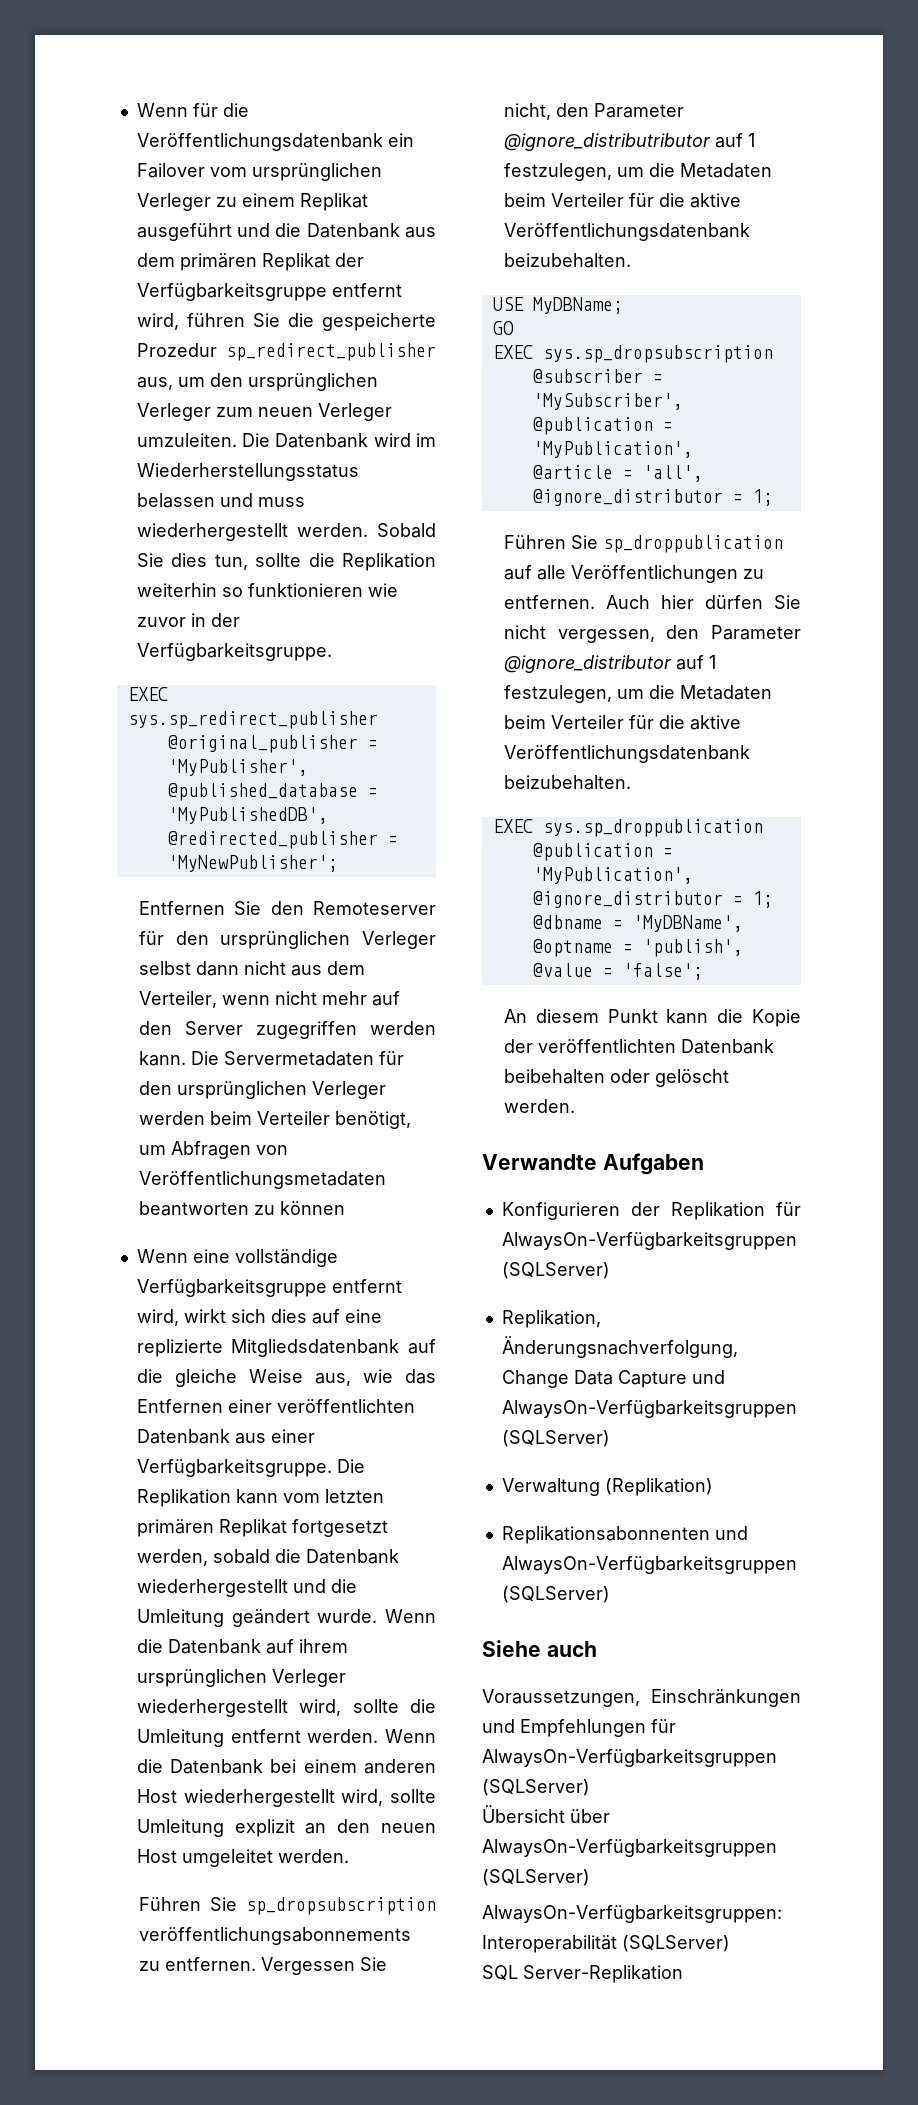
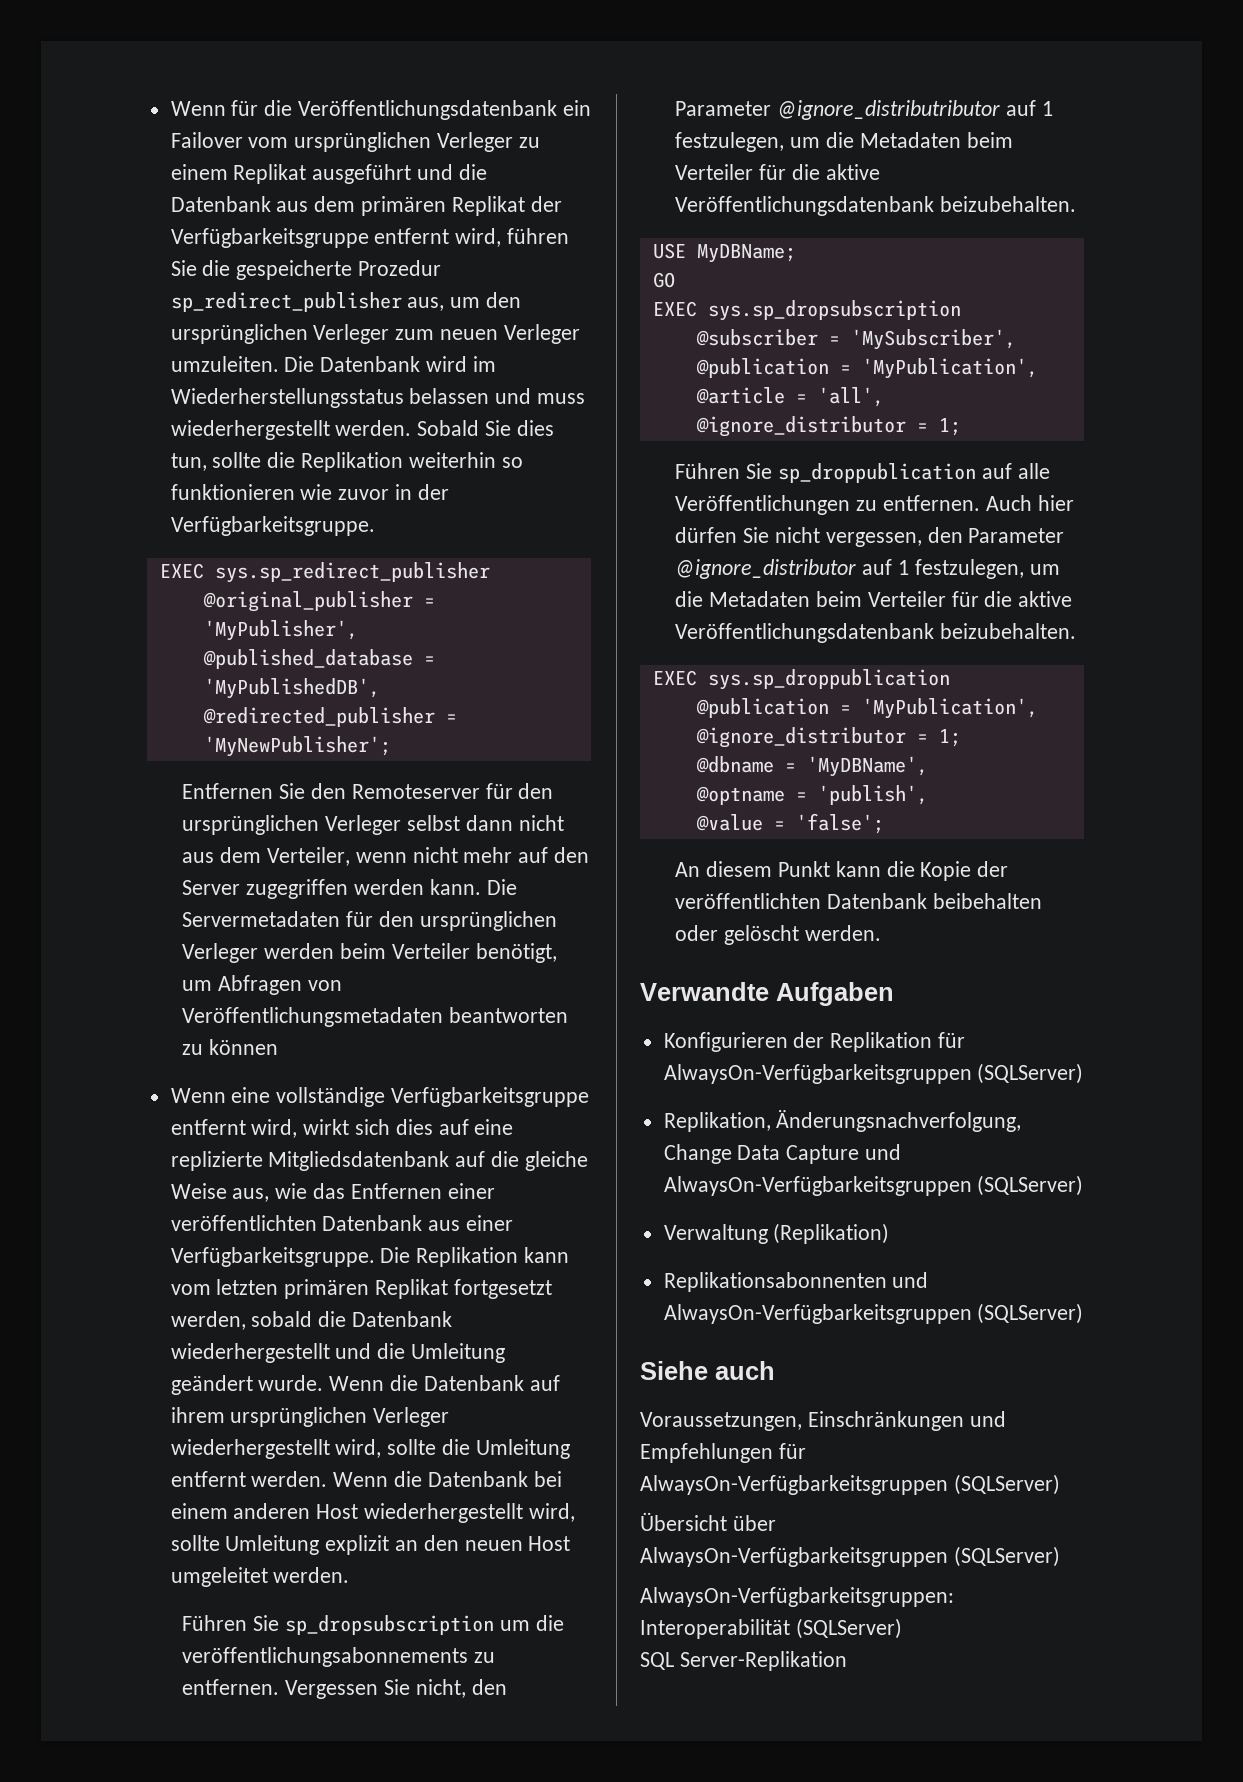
- Führen Sie sp_dropsubscription veröffentlichungsabonnements zu entfernen.
+ Führen Sie sp_dropsubscription um die veröffentlichungsabonnements zu entfernen.

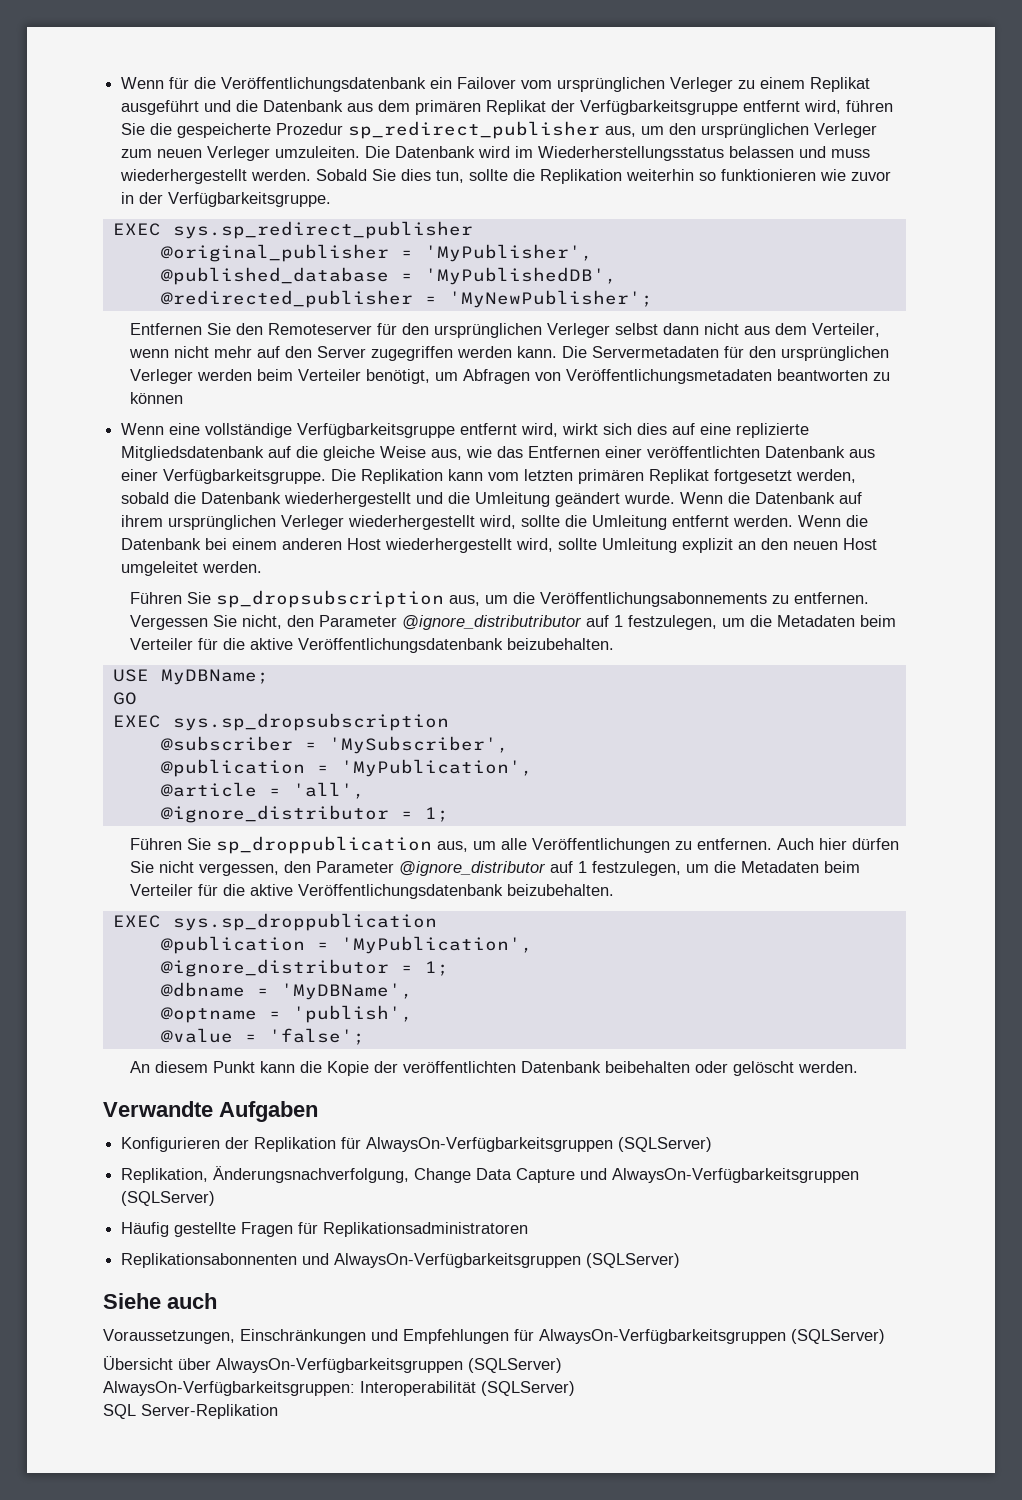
- Führen Sie sp_dropsubscription um die veröffentlichungsabonnements zu entfernen.
+ Führen Sie sp_dropsubscription aus, um die Veröffentlichungsabonnements zu entfernen.
- Führen Sie sp_droppublication auf alle Veröffentlichungen zu entfernen.
+ Führen Sie sp_droppublication aus, um alle Veröffentlichungen zu entfernen.
- Verwaltung (Replikation)
+ Häufig gestellte Fragen für Replikationsadministratoren

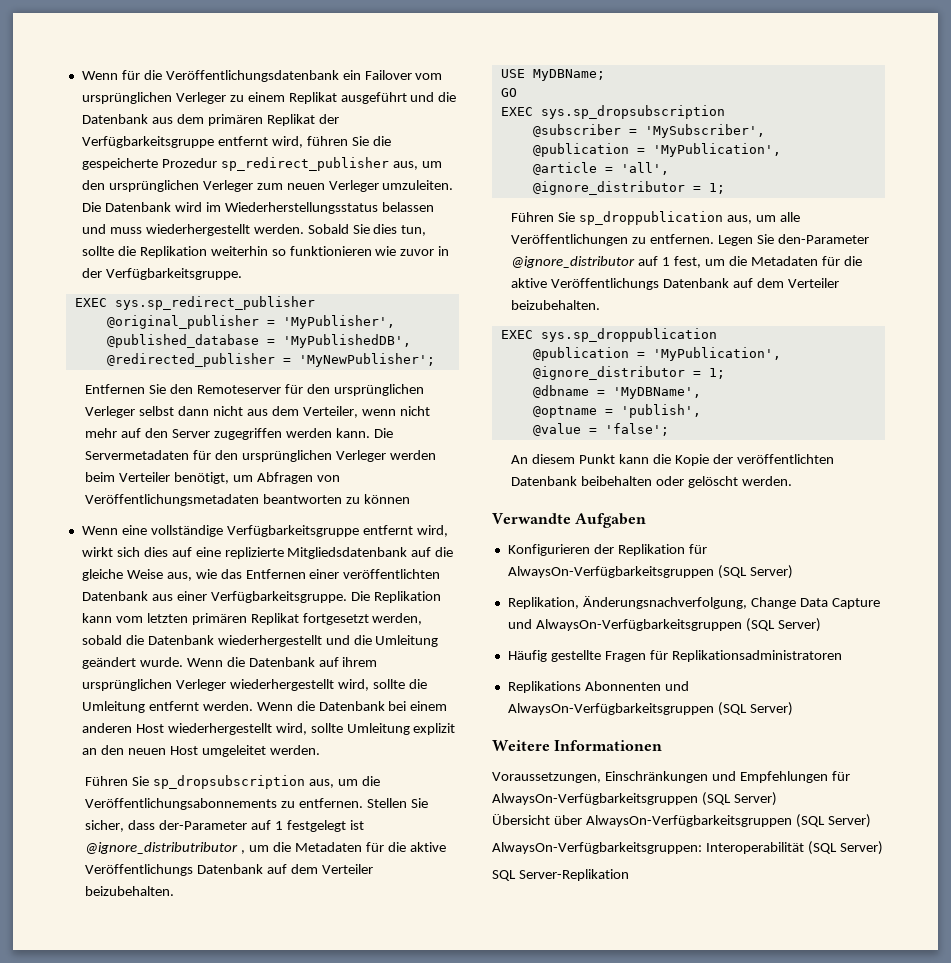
- Vergessen Sie nicht, den Parameter @ignore_distributributor auf 1 festzulegen, um die Metadaten beim Verteiler für die aktive Veröffentlichungsdatenbank beizubehalten.
+ Stellen Sie sicher, dass der-Parameter auf 1 festgelegt ist @ignore_distributributor , um die Metadaten für die aktive Veröffentlichungs Datenbank auf dem Verteiler beizubehalten.
- Auch hier dürfen Sie nicht vergessen, den Parameter @ignore_distributor auf 1 festzulegen, um die Metadaten beim Verteiler für die aktive Veröffentlichungsdatenbank beizubehalten.
+ Legen Sie den-Parameter @ignore_distributor auf 1 fest, um die Metadaten für die aktive Veröffentlichungs Datenbank auf dem Verteiler beizubehalten.
- Konfigurieren der Replikation für AlwaysOn-Verfügbarkeitsgruppen (SQLServer)
+ Konfigurieren der Replikation für AlwaysOn-Verfügbarkeitsgruppen (SQL Server)
- Replikation, Änderungsnachverfolgung, Change Data Capture und AlwaysOn-Verfügbarkeitsgruppen (SQLServer)
+ Replikation, Änderungsnachverfolgung, Change Data Capture und AlwaysOn-Verfügbarkeitsgruppen (SQL Server)
- Replikationsabonnenten und AlwaysOn-Verfügbarkeitsgruppen (SQLServer)
- Siehe auch
+ Replikations Abonnenten und AlwaysOn-Verfügbarkeitsgruppen (SQL Server)
+ Weitere Informationen
- Voraussetzungen, Einschränkungen und Empfehlungen für AlwaysOn-Verfügbarkeitsgruppen (SQLServer)
+ Voraussetzungen, Einschränkungen und Empfehlungen für AlwaysOn-Verfügbarkeitsgruppen (SQL Server)
- Übersicht über AlwaysOn-Verfügbarkeitsgruppen (SQLServer)
+ Übersicht über AlwaysOn-Verfügbarkeitsgruppen (SQL Server)
- AlwaysOn-Verfügbarkeitsgruppen: Interoperabilität (SQLServer)
+ AlwaysOn-Verfügbarkeitsgruppen: Interoperabilität (SQL Server)

